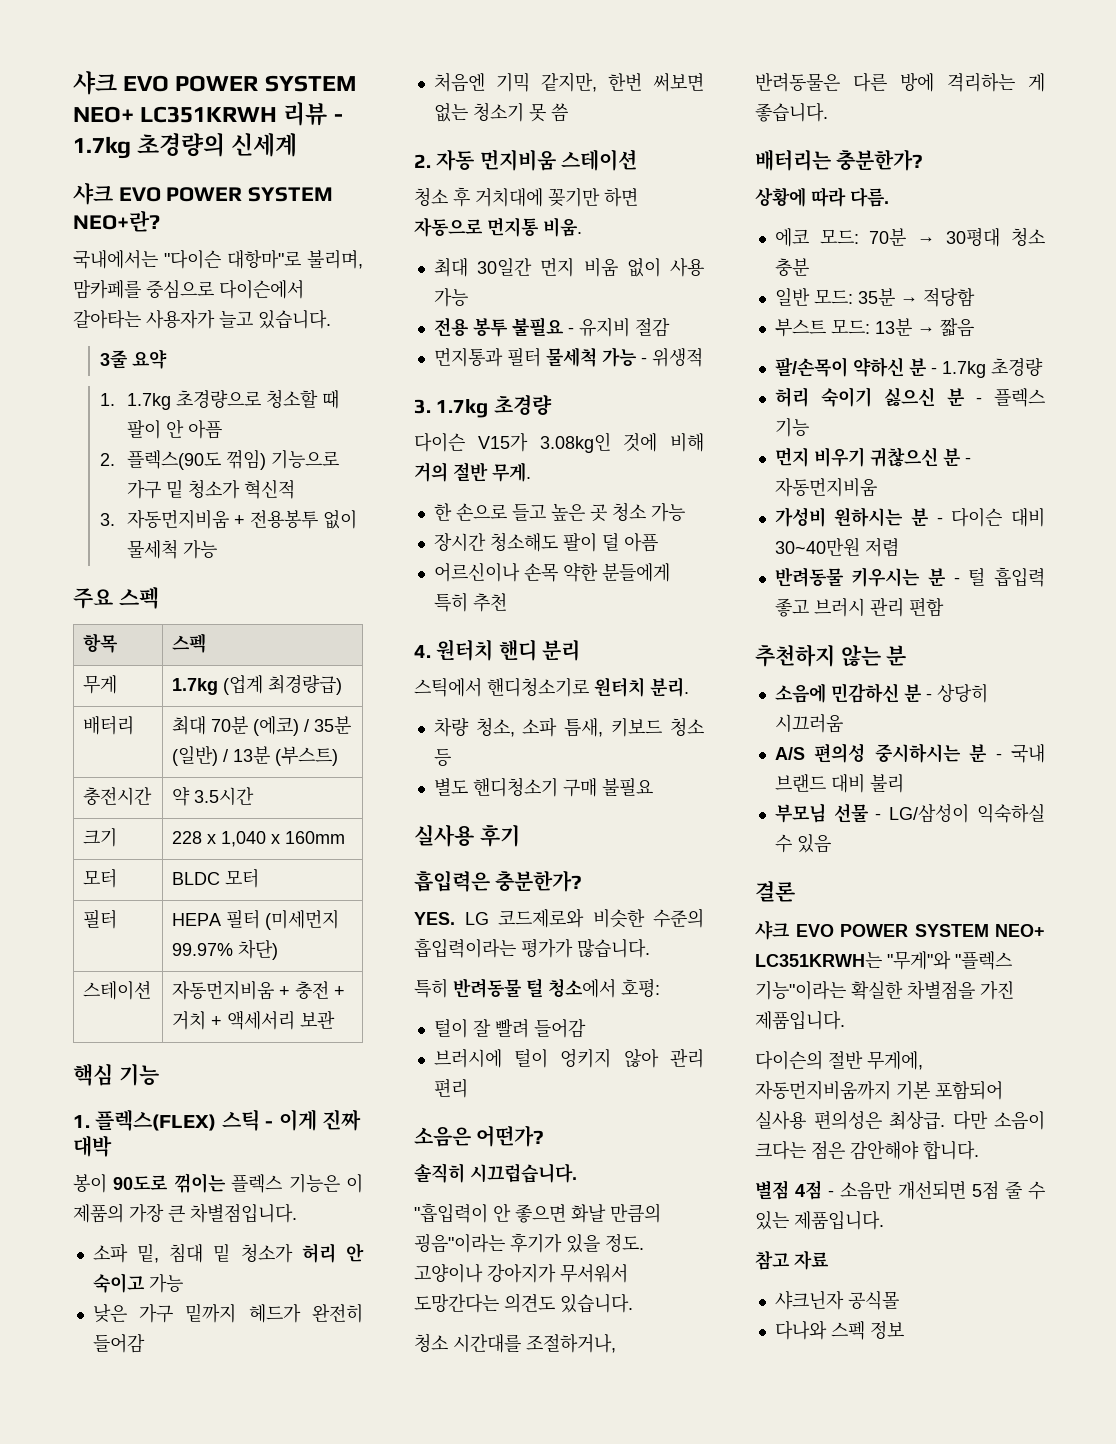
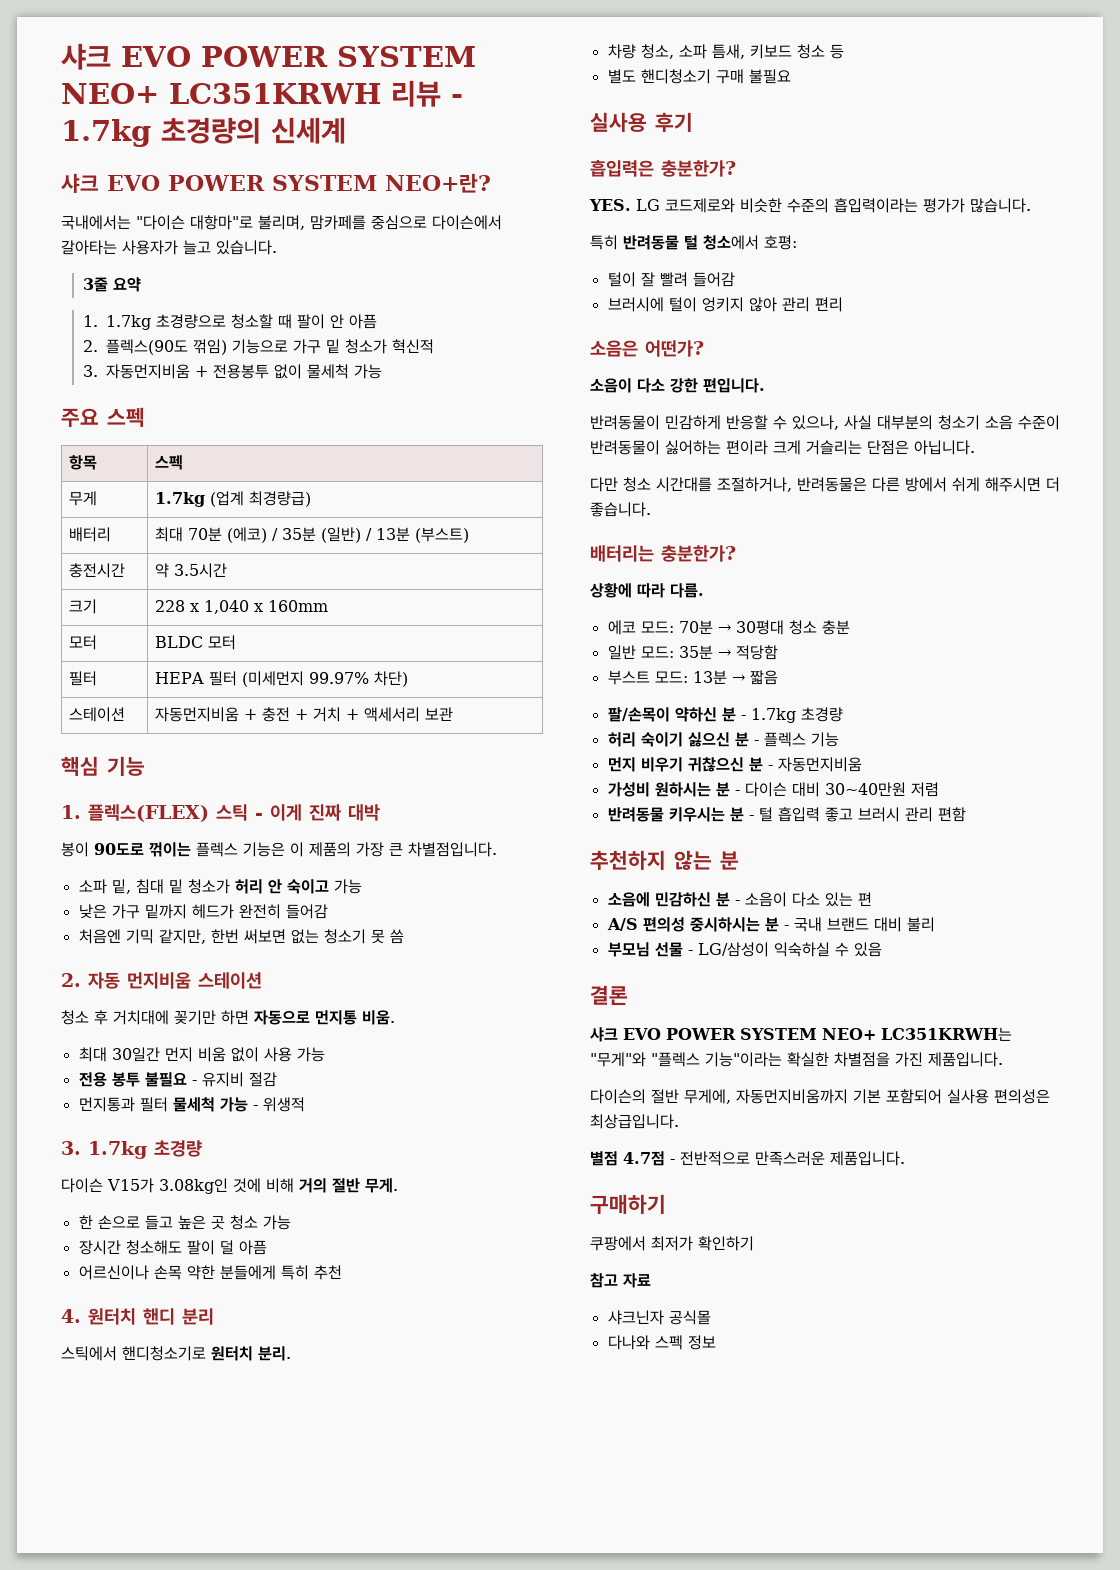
- 솔직히 시끄럽습니다.
- "흡입력이 안 좋으면 화날 만큼의 굉음"이라는 후기가 있을 정도. 고양이나 강아지가 무서워서 도망간다는 의견도 있습니다.
- 청소 시간대를 조절하거나, 반려동물은 다른 방에 격리하는 게 좋습니다.
+ 소음이 다소 강한 편입니다.
+ 반려동물이 민감하게 반응할 수 있으나, 사실 대부분의 청소기 소음 수준이 반려동물이 싫어하는 편이라 크게 거슬리는 단점은 아닙니다.
+ 다만 청소 시간대를 조절하거나, 반려동물은 다른 방에서 쉬게 해주시면 더 좋습니다.
- 소음에 민감하신 분 - 상당히 시끄러움
+ 소음에 민감하신 분 - 소음이 다소 있는 편
- 다이슨의 절반 무게에, 자동먼지비움까지 기본 포함되어 실사용 편의성은 최상급. 다만 소음이 크다는 점은 감안해야 합니다.
- 별점 4점 - 소음만 개선되면 5점 줄 수 있는 제품입니다.
+ 다이슨의 절반 무게에, 자동먼지비움까지 기본 포함되어 실사용 편의성은 최상급입니다.
+ 별점 4.7점 - 전반적으로 만족스러운 제품입니다.
+ 구매하기
+ 쿠팡에서 최저가 확인하기

